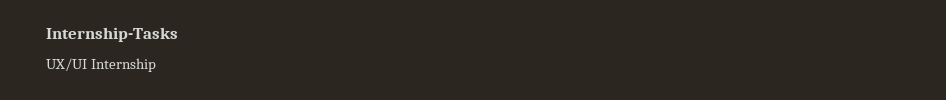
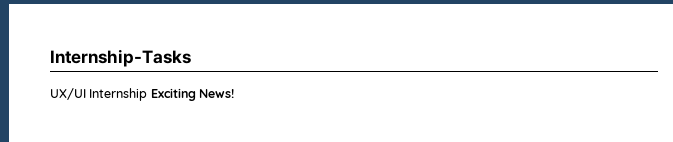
- UX/UI Internship
+ UX/UI Internship Exciting News!

